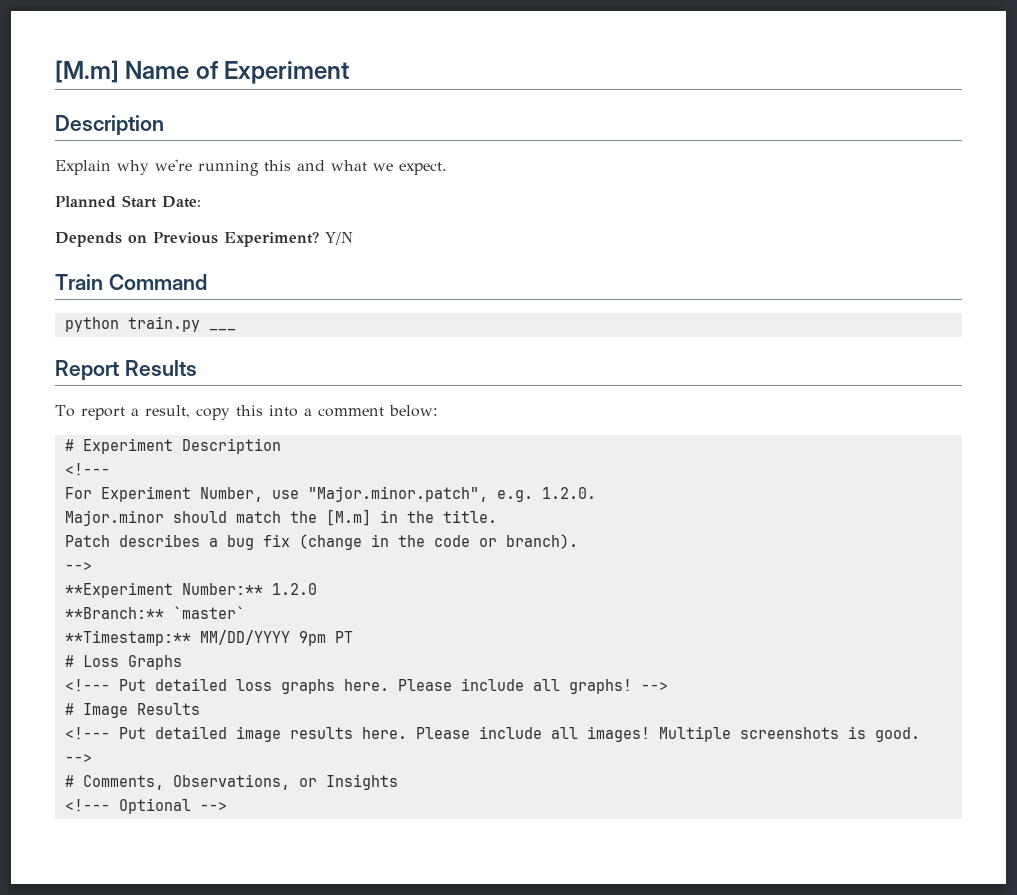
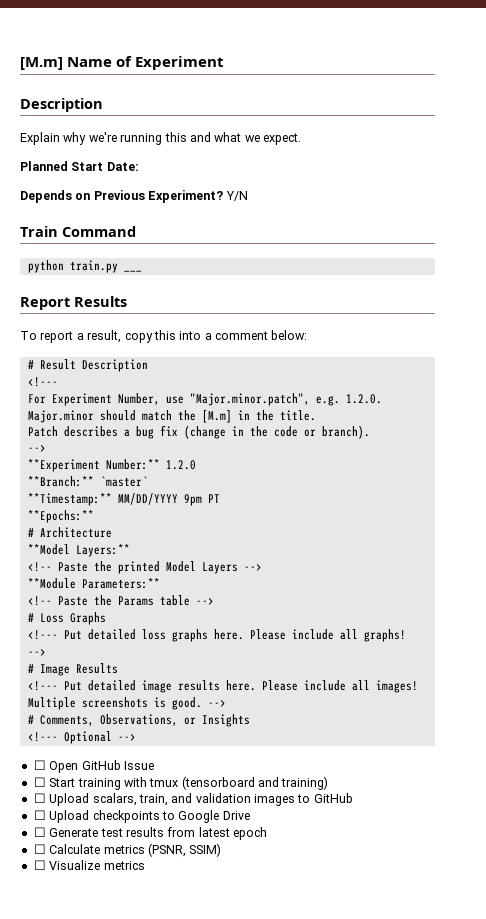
- # Experiment Description
+ # Result Description
+ **Epochs:**
+ # Architecture
+ **Model Layers:**
+ <!-- Paste the printed Model Layers -->
+ **Module Parameters:**
+ <!-- Paste the Params table -->
+ ☐ Open GitHub Issue
+ ☐ Start training with tmux (tensorboard and training)
+ ☐ Upload scalars, train, and validation images to GitHub
+ ☐ Upload checkpoints to Google Drive
+ ☐ Generate test results from latest epoch
+ ☐ Calculate metrics (PSNR, SSIM)
+ ☐ Visualize metrics

